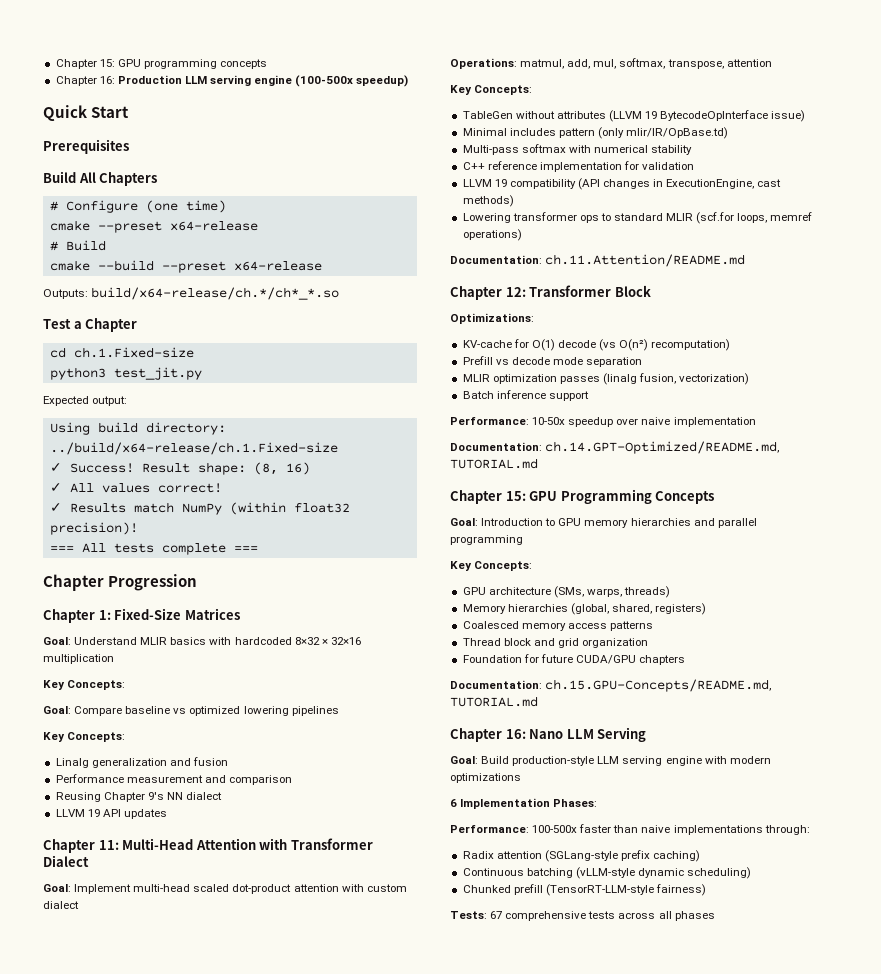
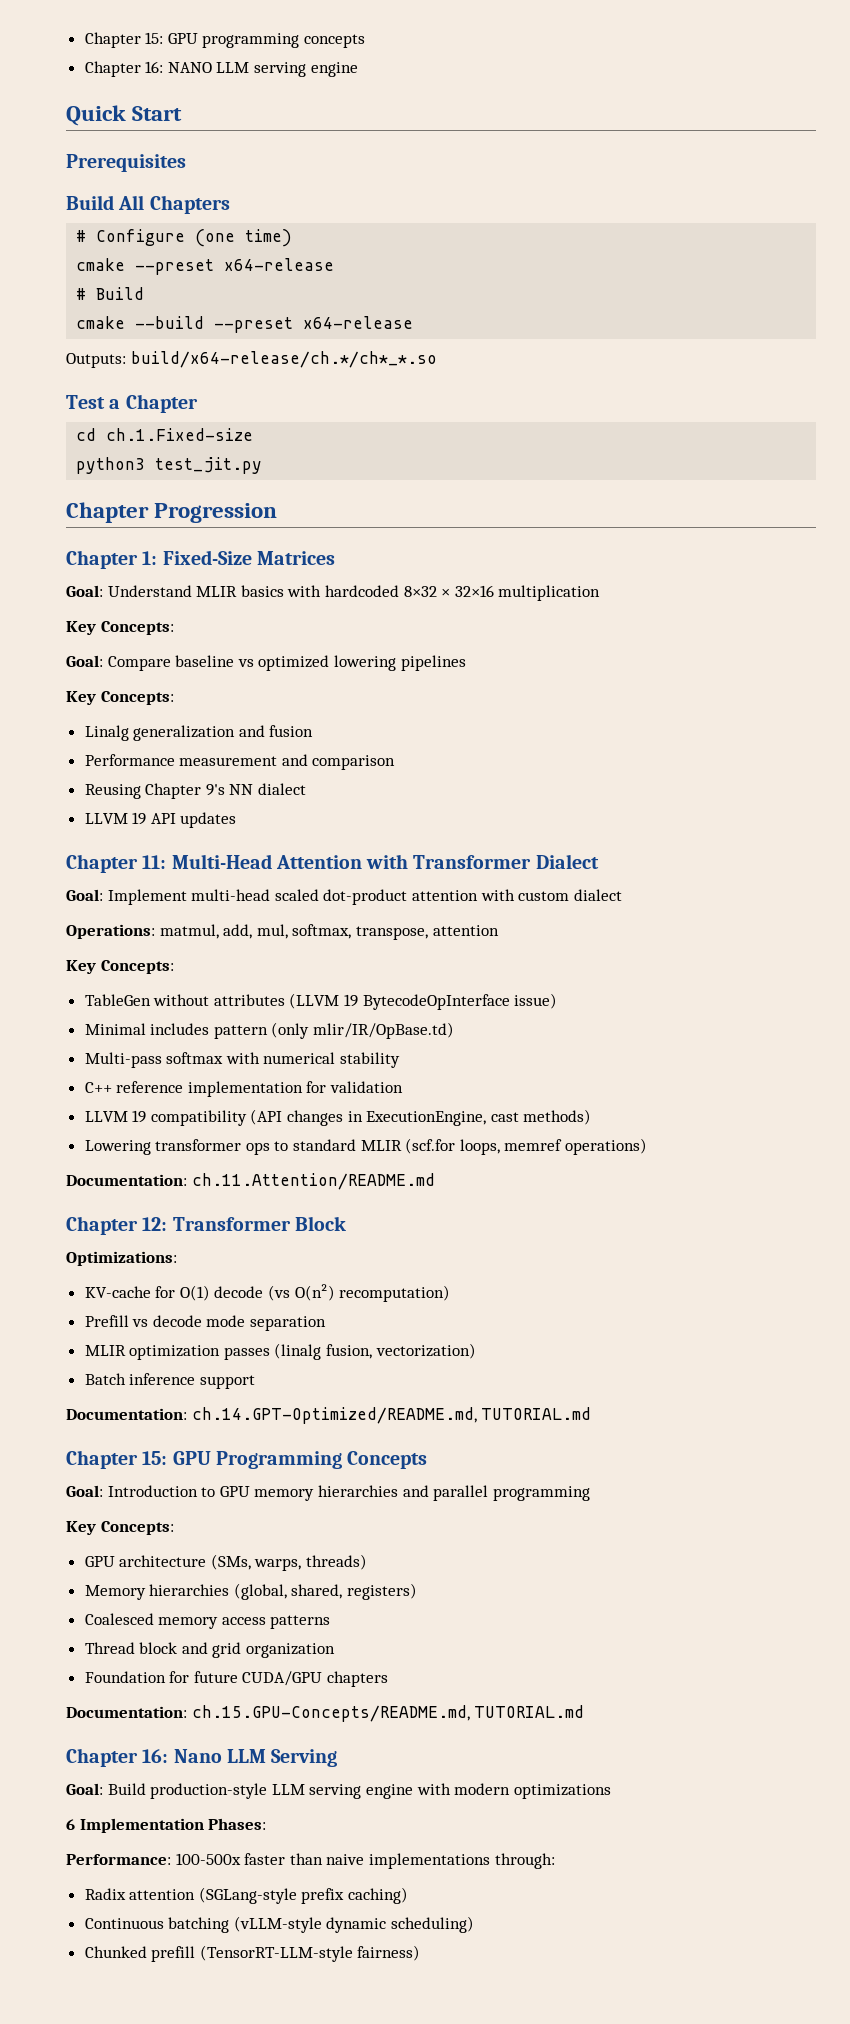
- Chapter 16: Production LLM serving engine (100-500x speedup)
+ Chapter 16: NANO LLM serving engine
- Expected output:
- Using build directory: ../build/x64-release/ch.1.Fixed-size
- ✓ Success! Result shape: (8, 16)
- ✓ All values correct!
- ✓ Results match NumPy (within float32 precision)!
- === All tests complete ===
- Performance: 10-50x speedup over naive implementation
- Tests: 67 comprehensive tests across all phases

